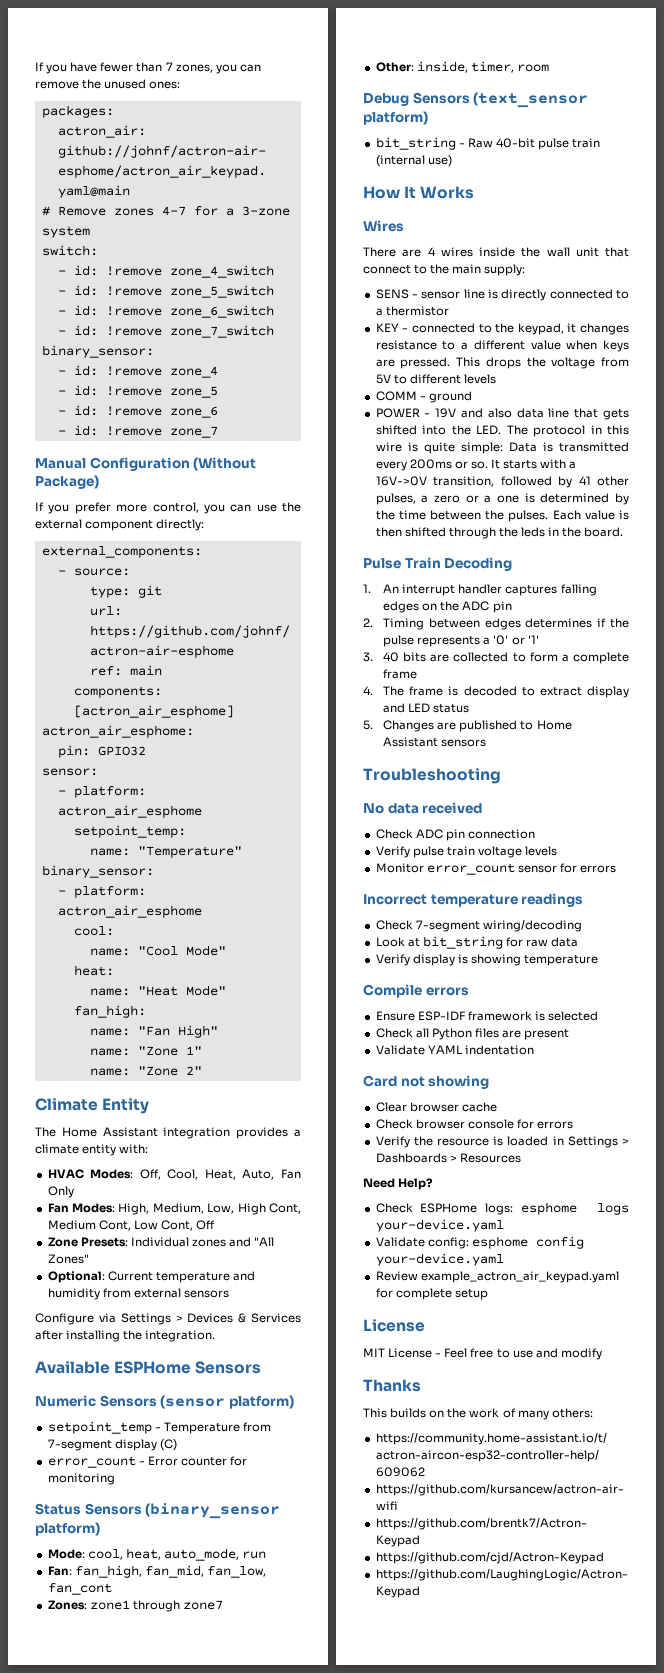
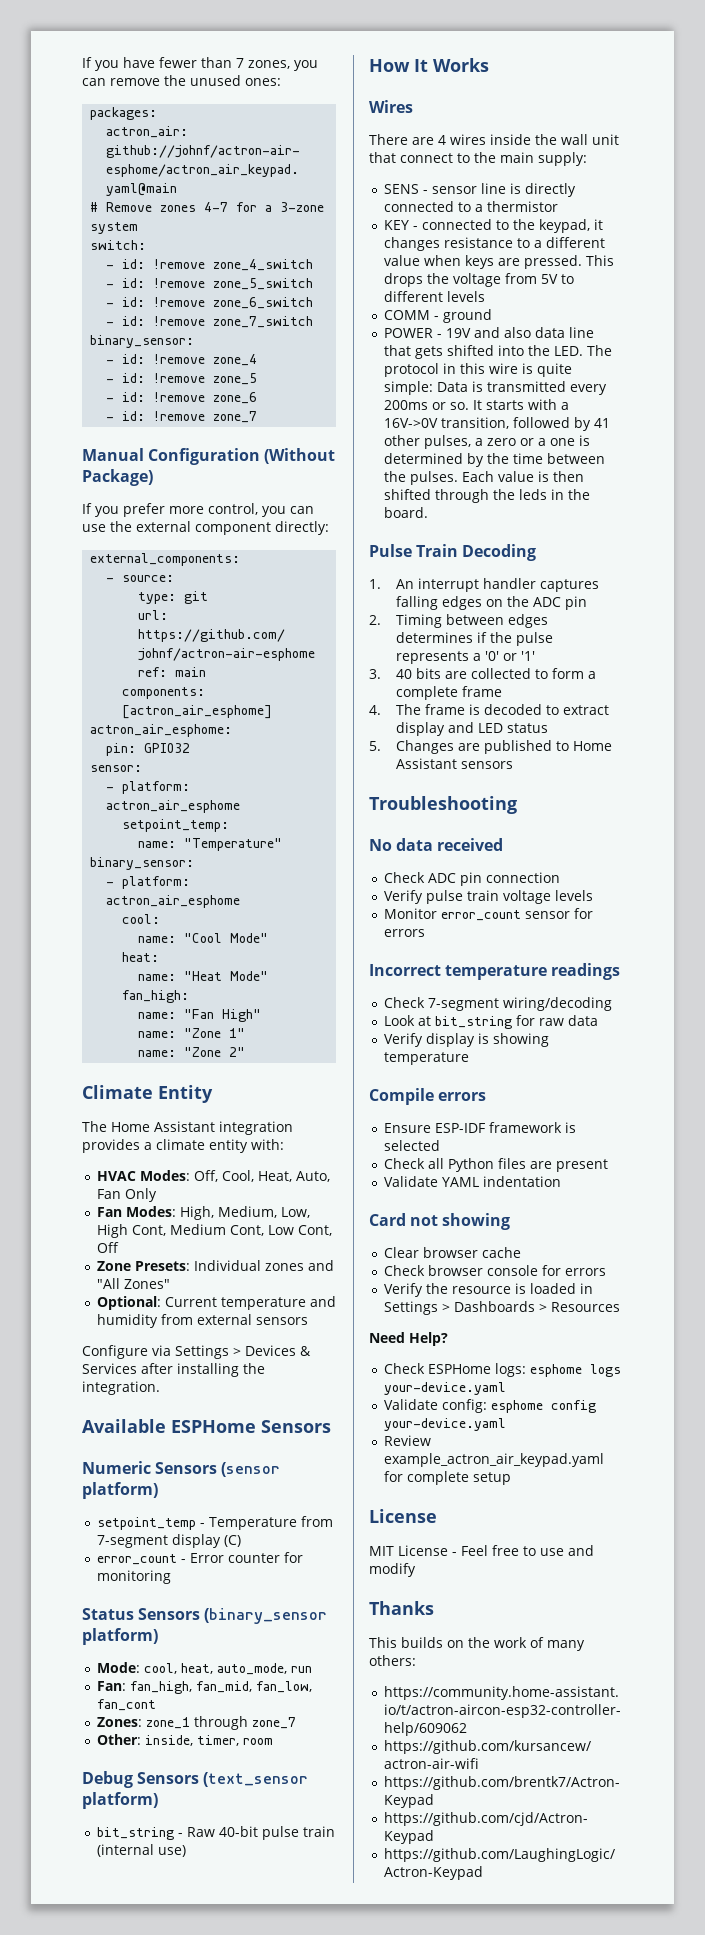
- Zones: zone1 through zone7
+ Zones: zone_1 through zone_7

